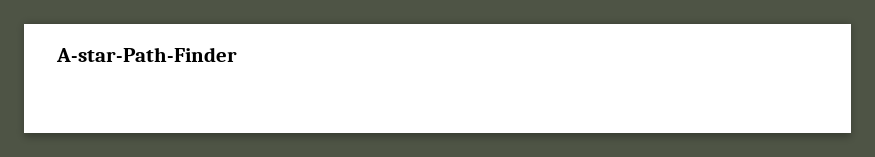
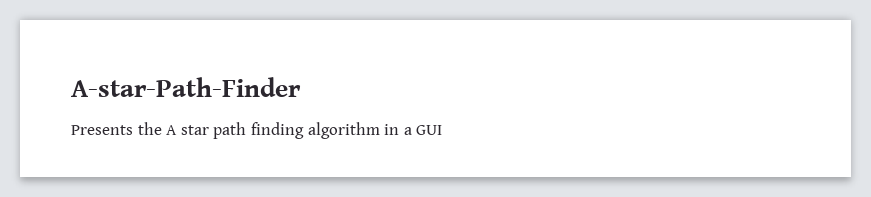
+ Presents the A star path finding algorithm in a GUI

